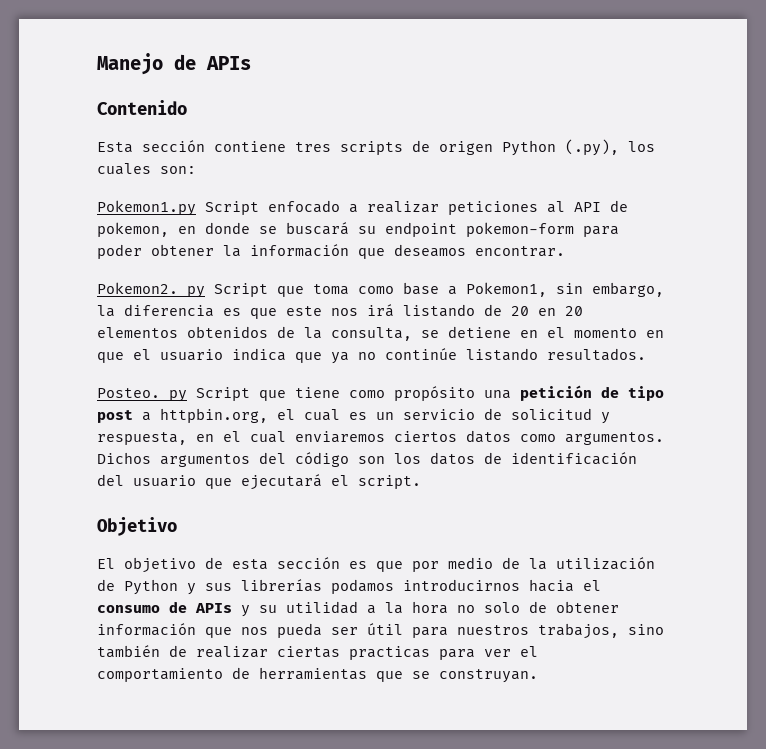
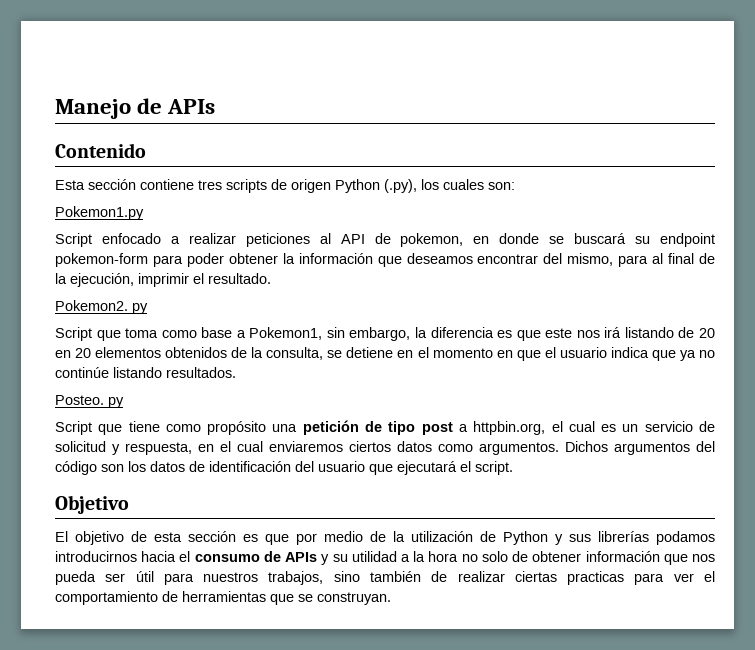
- Pokemon1.py Script enfocado a realizar peticiones al API de pokemon, en donde se buscará su endpoint pokemon-form para poder obtener la información que deseamos encontrar.
+ Pokemon1.py
+ Script enfocado a realizar peticiones al API de pokemon, en donde se buscará su endpoint pokemon-form para poder obtener la información que deseamos encontrar del mismo, para al final de la ejecución, imprimir el resultado.
- Pokemon2. py Script que toma como base a Pokemon1, sin embargo, la diferencia es que este nos irá listando de 20 en 20 elementos obtenidos de la consulta, se detiene en el momento en que el usuario indica que ya no continúe listando resultados.
+ Pokemon2. py
+ Script que toma como base a Pokemon1, sin embargo, la diferencia es que este nos irá listando de 20 en 20 elementos obtenidos de la consulta, se detiene en el momento en que el usuario indica que ya no continúe listando resultados.
- Posteo. py Script que tiene como propósito una petición de tipo post a httpbin.org, el cual es un servicio de solicitud y respuesta, en el cual enviaremos ciertos datos como argumentos.
+ Posteo. py
+ Script que tiene como propósito una petición de tipo post a httpbin.org, el cual es un servicio de solicitud y respuesta, en el cual enviaremos ciertos datos como argumentos.

